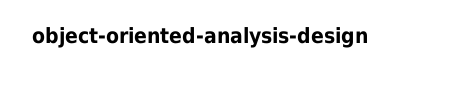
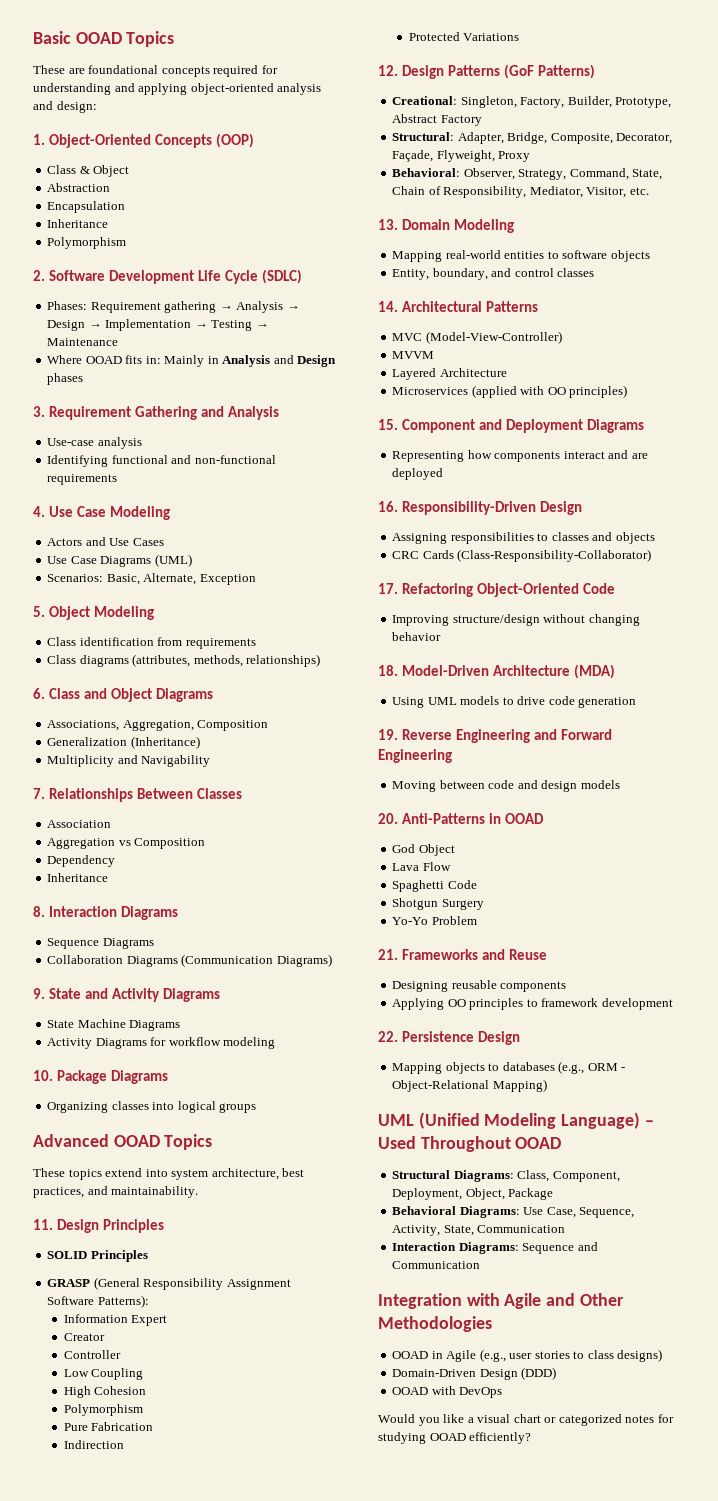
- object-oriented-analysis-design
+ Basic OOAD Topics
+ These are foundational concepts required for understanding and applying object-oriented analysis and design:
+ 1. Object-Oriented Concepts (OOP)
+ Class & Object
+ Abstraction
+ Encapsulation
+ Inheritance
+ Polymorphism
+ 2. Software Development Life Cycle (SDLC)
+ Phases: Requirement gathering → Analysis → Design → Implementation → Testing → Maintenance
+ Where OOAD fits in: Mainly in Analysis and Design phases
+ 3. Requirement Gathering and Analysis
+ Use-case analysis
+ Identifying functional and non-functional requirements
+ 4. Use Case Modeling
+ Actors and Use Cases
+ Use Case Diagrams (UML)
+ Scenarios: Basic, Alternate, Exception
+ 5. Object Modeling
+ Class identification from requirements
+ Class diagrams (attributes, methods, relationships)
+ 6. Class and Object Diagrams
+ Associations, Aggregation, Composition
+ Generalization (Inheritance)
+ Multiplicity and Navigability
+ 7. Relationships Between Classes
+ Association
+ Aggregation vs Composition
+ Dependency
+ Inheritance
+ 8. Interaction Diagrams
+ Sequence Diagrams
+ Collaboration Diagrams (Communication Diagrams)
+ 9. State and Activity Diagrams
+ State Machine Diagrams
+ Activity Diagrams for workflow modeling
+ 10. Package Diagrams
+ Organizing classes into logical groups
+ Advanced OOAD Topics
+ These topics extend into system architecture, best practices, and maintainability.
+ 11. Design Principles
+ SOLID Principles
+ GRASP (General Responsibility Assignment Software Patterns):
+ Information Expert
+ Creator
+ Controller
+ Low Coupling
+ High Cohesion
+ Polymorphism
+ Pure Fabrication
+ Indirection
+ Protected Variations
+ 12. Design Patterns (GoF Patterns)
+ Creational: Singleton, Factory, Builder, Prototype, Abstract Factory
+ Structural: Adapter, Bridge, Composite, Decorator, Façade, Flyweight, Proxy
+ Behavioral: Observer, Strategy, Command, State, Chain of Responsibility, Mediator, Visitor, etc.
+ 13. Domain Modeling
+ Mapping real-world entities to software objects
+ Entity, boundary, and control classes
+ 14. Architectural Patterns
+ MVC (Model-View-Controller)
+ MVVM
+ Layered Architecture
+ Microservices (applied with OO principles)
+ 15. Component and Deployment Diagrams
+ Representing how components interact and are deployed
+ 16. Responsibility-Driven Design
+ Assigning responsibilities to classes and objects
+ CRC Cards (Class-Responsibility-Collaborator)
+ 17. Refactoring Object-Oriented Code
+ Improving structure/design without changing behavior
+ 18. Model-Driven Architecture (MDA)
+ Using UML models to drive code generation
+ 19. Reverse Engineering and Forward Engineering
+ Moving between code and design models
+ 20. Anti-Patterns in OOAD
+ God Object
+ Lava Flow
+ Spaghetti Code
+ Shotgun Surgery
+ Yo-Yo Problem
+ 21. Frameworks and Reuse
+ Designing reusable components
+ Applying OO principles to framework development
+ 22. Persistence Design
+ Mapping objects to databases (e.g., ORM - Object-Relational Mapping)
+ UML (Unified Modeling Language) – Used Throughout OOAD
+ Structural Diagrams: Class, Component, Deployment, Object, Package
+ Behavioral Diagrams: Use Case, Sequence, Activity, State, Communication
+ Interaction Diagrams: Sequence and Communication
+ Integration with Agile and Other Methodologies
+ OOAD in Agile (e.g., user stories to class designs)
+ Domain-Driven Design (DDD)
+ OOAD with DevOps
+ Would you like a visual chart or categorized notes for studying OOAD efficiently?

